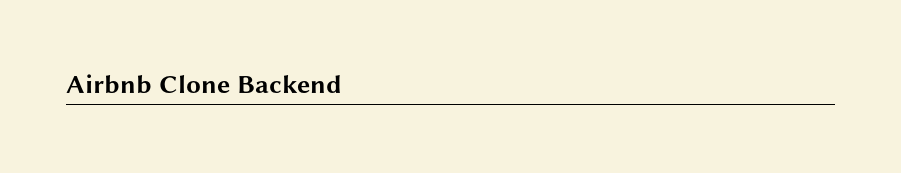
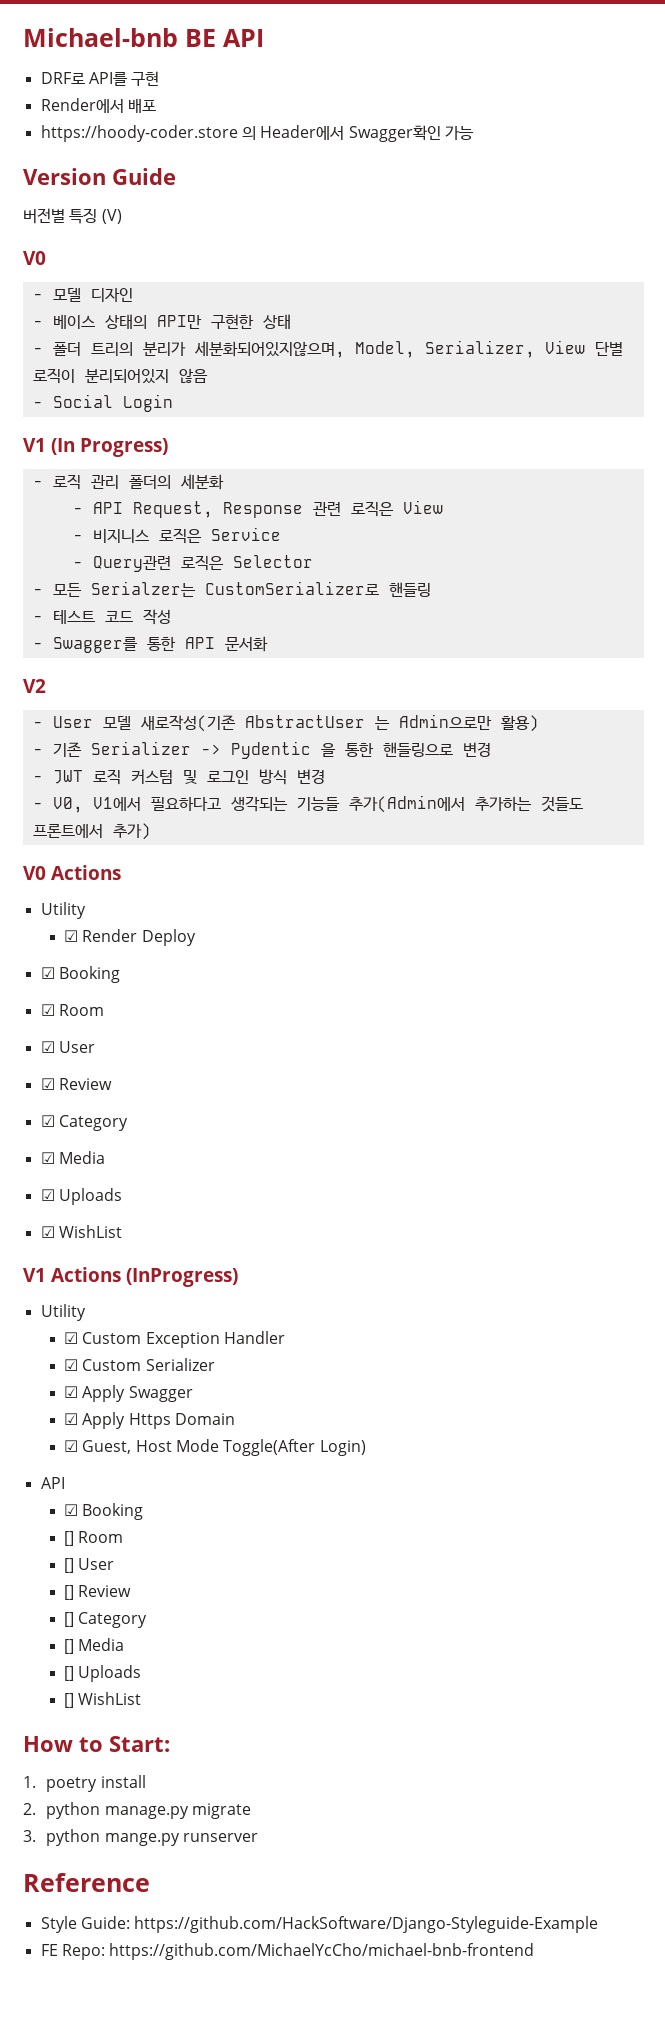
- Airbnb Clone Backend
+ Michael-bnb BE API
+ DRF로 API를 구현
+ Render에서 배포
+ https://hoody-coder.store 의 Header에서 Swagger확인 가능
+ Version Guide
+ 버전별 특징 (V)
+ V0
+ - 모델 디자인
+ - 베이스 상태의 API만 구현한 상태
+ - 폴더 트리의 분리가 세분화되어있지않으며, Model, Serializer, View 단별 로직이 분리되어있지 않음
+ - Social Login
+ V1 (In Progress)
+ - 로직 관리 폴더의 세분화
+ - API Request, Response 관련 로직은 View
+ - 비지니스 로직은 Service
+ - Query관련 로직은 Selector
+ - 모든 Serialzer는 CustomSerializer로 핸들링
+ - 테스트 코드 작성
+ - Swagger를 통한 API 문서화
+ V2
+ - User 모델 새로작성(기존 AbstractUser 는 Admin으로만 활용)
+ - 기존 Serializer -> Pydentic 을 통한 핸들링으로 변경
+ - JWT 로직 커스텀 및 로그인 방식 변경
+ - V0, V1에서 필요하다고 생각되는 기능들 추가(Admin에서 추가하는 것들도 프론트에서 추가)
+ V0 Actions
+ Utility
+ ☑ Render Deploy
+ ☑ Booking
+ ☑ Room
+ ☑ User
+ ☑ Review
+ ☑ Category
+ ☑ Media
+ ☑ Uploads
+ ☑ WishList
+ V1 Actions (InProgress)
+ Utility
+ ☑ Custom Exception Handler
+ ☑ Custom Serializer
+ ☑ Apply Swagger
+ ☑ Apply Https Domain
+ ☑ Guest, Host Mode Toggle(After Login)
+ API
+ ☑ Booking
+ [] Room
+ [] User
+ [] Review
+ [] Category
+ [] Media
+ [] Uploads
+ [] WishList
+ How to Start:
+ 1. poetry install
+ 2. python manage.py migrate
+ 3. python mange.py runserver
+ Reference
+ Style Guide: https://github.com/HackSoftware/Django-Styleguide-Example
+ FE Repo: https://github.com/MichaelYcCho/michael-bnb-frontend

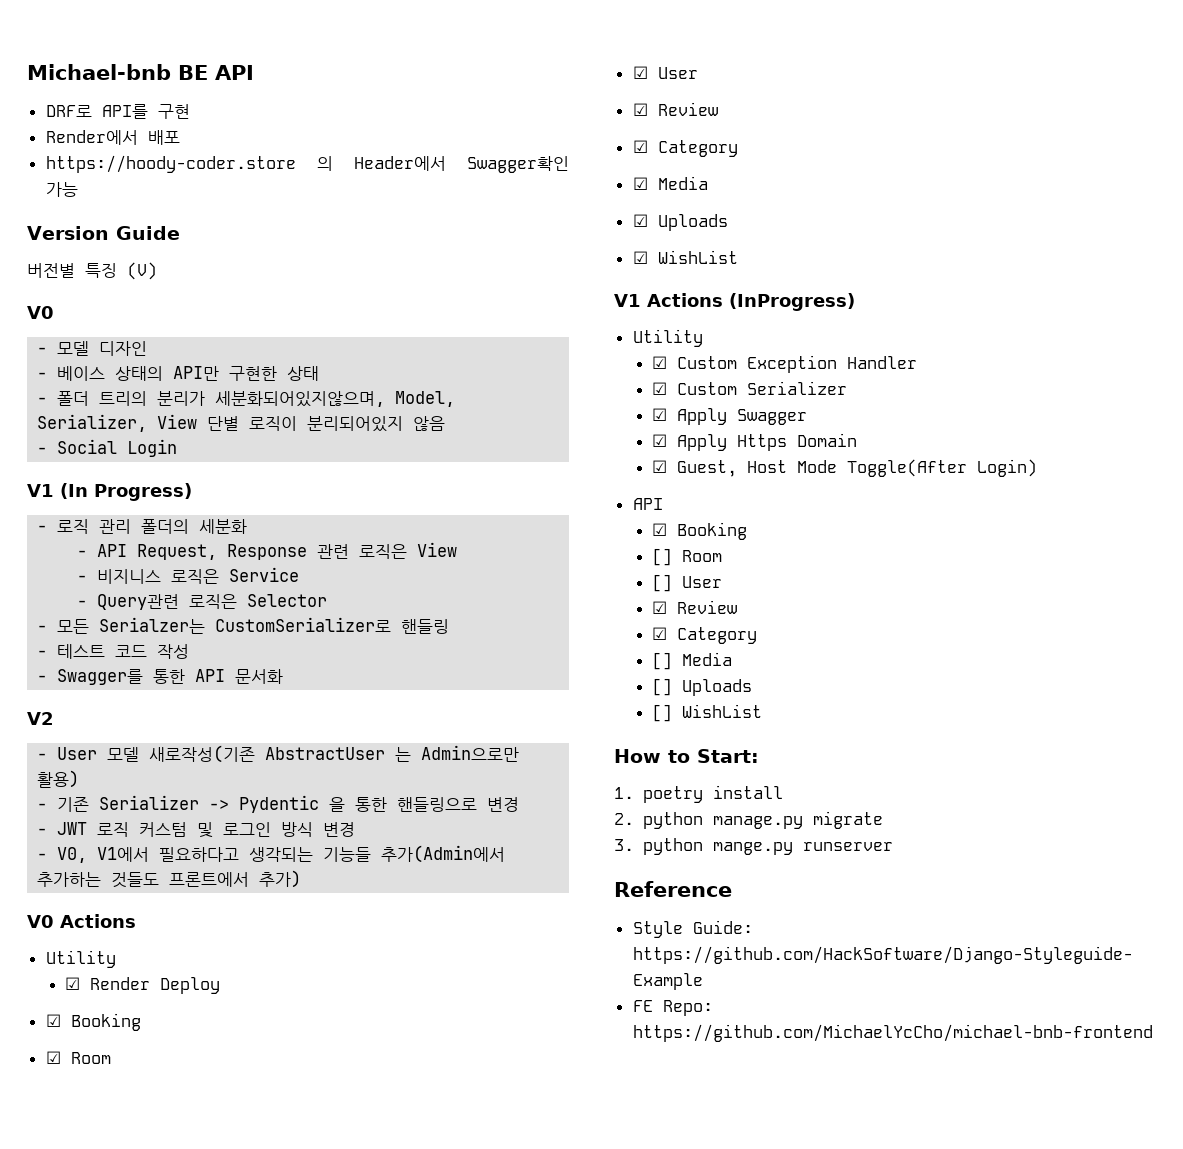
  [] User
- [] Review
- [] Category
+ ☑ Review
+ ☑ Category

